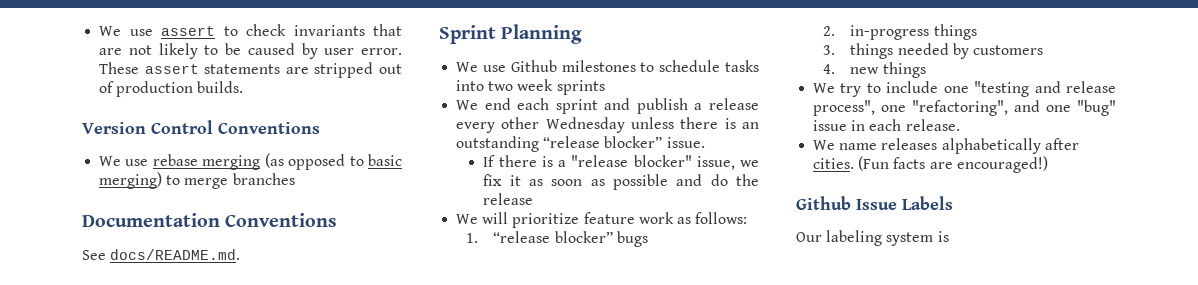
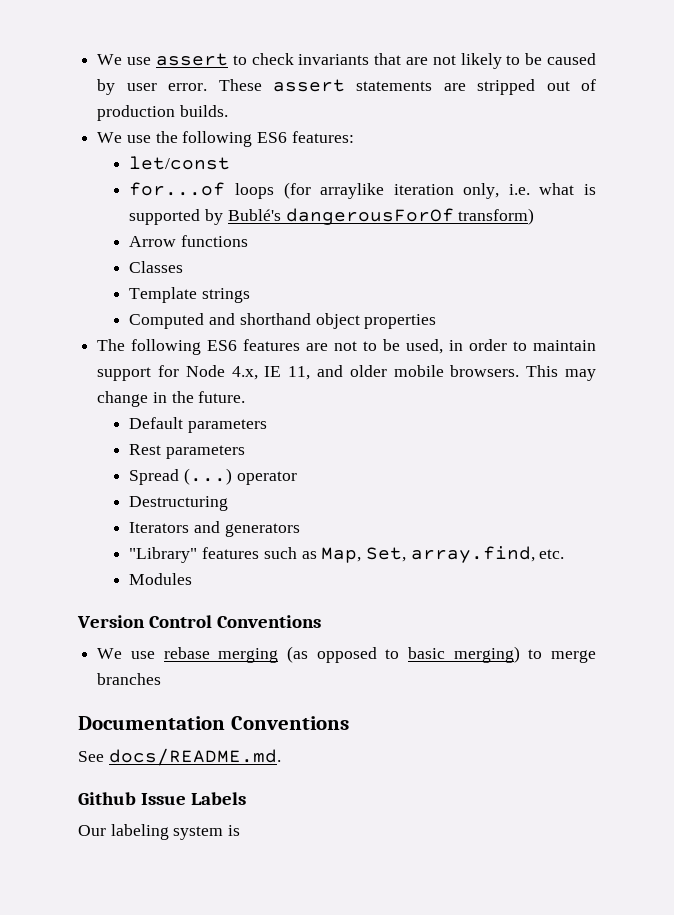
+ We use the following ES6 features:
+ let/const
+ for...of loops (for arraylike iteration only, i.e. what is supported by Bublé's dangerousForOf transform)
+ Arrow functions
+ Classes
+ Template strings
+ Computed and shorthand object properties
+ The following ES6 features are not to be used, in order to maintain support for Node 4.x, IE 11, and older mobile browsers. This may change in the future.
+ Default parameters
+ Rest parameters
+ Spread (...) operator
+ Destructuring
+ Iterators and generators
+ "Library" features such as Map, Set, array.find, etc.
+ Modules
- Sprint Planning
- We use Github milestones to schedule tasks into two week sprints
- We end each sprint and publish a release every other Wednesday unless there is an outstanding “release blocker” issue.
- If there is a "release blocker" issue, we fix it as soon as possible and do the release
- We will prioritize feature work as follows:
- 1. “release blocker” bugs
- 2. in-progress things
- 3. things needed by customers
- 4. new things
- We try to include one "testing and release process", one "refactoring", and one "bug" issue in each release.
- We name releases alphabetically after cities. (Fun facts are encouraged!)

